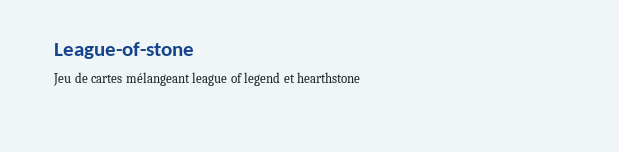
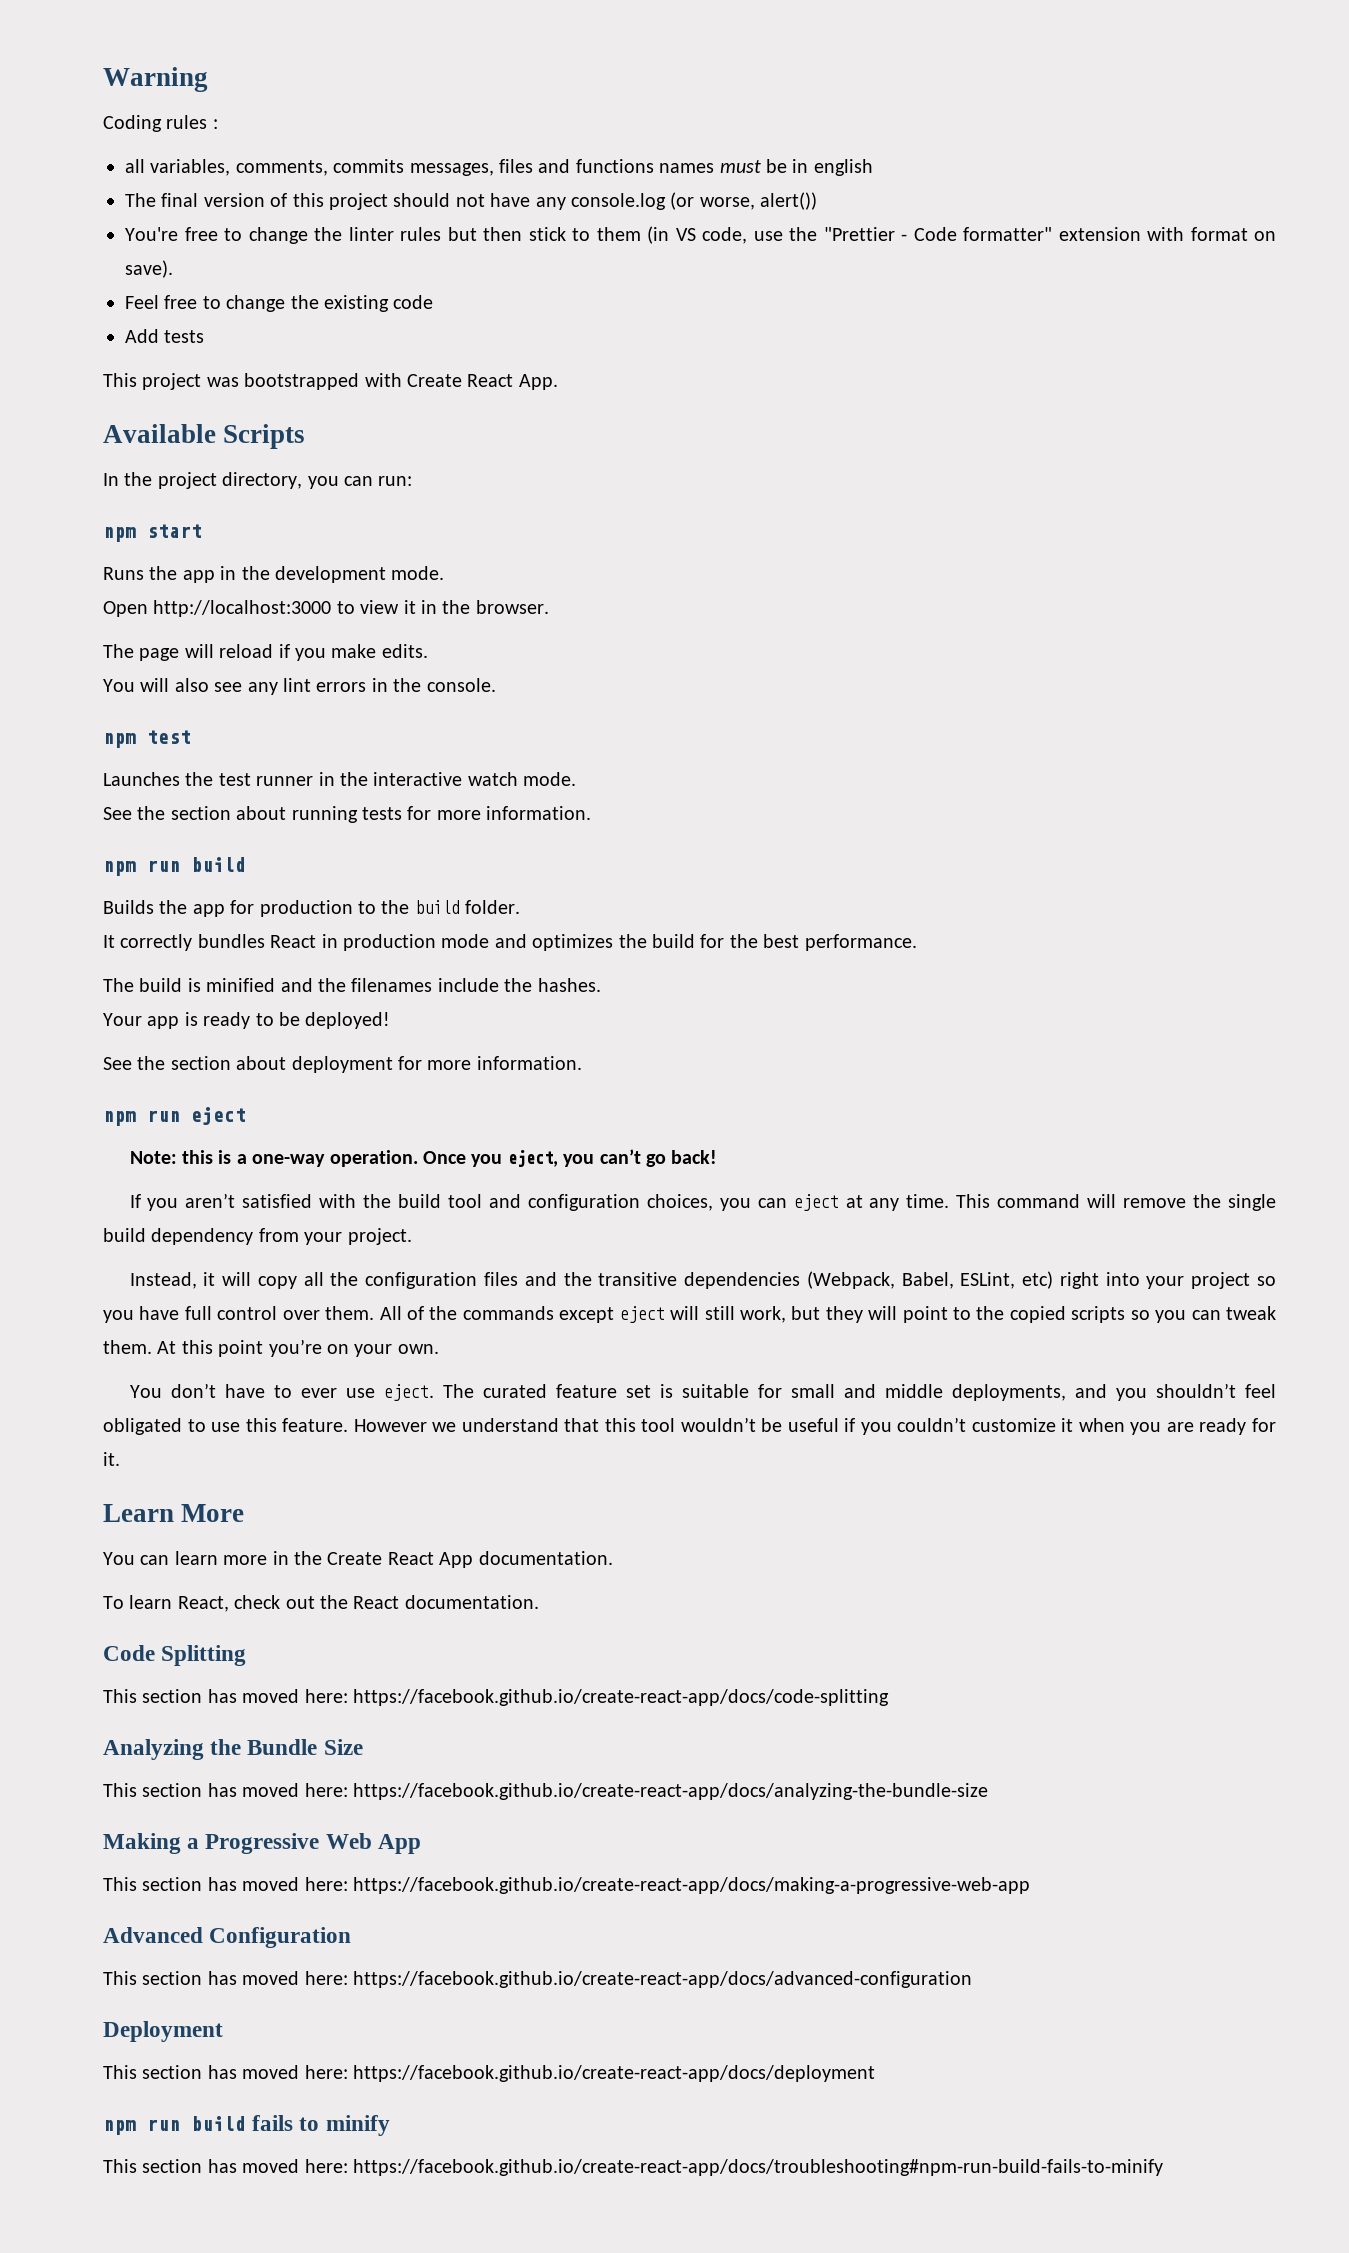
- League-of-stone
- Jeu de cartes mélangeant league of legend et hearthstone
+ Warning
+ Coding rules :
+ all variables, comments, commits messages, files and functions names must be in english
+ The final version of this project should not have any console.log (or worse, alert())
+ You're free to change the linter rules but then stick to them (in VS code, use the "Prettier - Code formatter" extension with format on save).
+ Feel free to change the existing code
+ Add tests
+ This project was bootstrapped with Create React App.
+ Available Scripts
+ In the project directory, you can run:
+ npm start
+ Runs the app in the development mode.
+ Open http://localhost:3000 to view it in the browser.
+ The page will reload if you make edits.
+ You will also see any lint errors in the console.
+ npm test
+ Launches the test runner in the interactive watch mode.
+ See the section about running tests for more information.
+ npm run build
+ Builds the app for production to the build folder.
+ It correctly bundles React in production mode and optimizes the build for the best performance.
+ The build is minified and the filenames include the hashes.
+ Your app is ready to be deployed!
+ See the section about deployment for more information.
+ npm run eject
+ Note: this is a one-way operation. Once you eject, you can’t go back!
+ If you aren’t satisfied with the build tool and configuration choices, you can eject at any time. This command will remove the single build dependency from your project.
+ Instead, it will copy all the configuration files and the transitive dependencies (Webpack, Babel, ESLint, etc) right into your project so you have full control over them. All of the commands except eject will still work, but they will point to the copied scripts so you can tweak them. At this point you’re on your own.
+ You don’t have to ever use eject. The curated feature set is suitable for small and middle deployments, and you shouldn’t feel obligated to use this feature. However we understand that this tool wouldn’t be useful if you couldn’t customize it when you are ready for it.
+ Learn More
+ You can learn more in the Create React App documentation.
+ To learn React, check out the React documentation.
+ Code Splitting
+ This section has moved here: https://facebook.github.io/create-react-app/docs/code-splitting
+ Analyzing the Bundle Size
+ This section has moved here: https://facebook.github.io/create-react-app/docs/analyzing-the-bundle-size
+ Making a Progressive Web App
+ This section has moved here: https://facebook.github.io/create-react-app/docs/making-a-progressive-web-app
+ Advanced Configuration
+ This section has moved here: https://facebook.github.io/create-react-app/docs/advanced-configuration
+ Deployment
+ This section has moved here: https://facebook.github.io/create-react-app/docs/deployment
+ npm run build fails to minify
+ This section has moved here: https://facebook.github.io/create-react-app/docs/troubleshooting#npm-run-build-fails-to-minify

